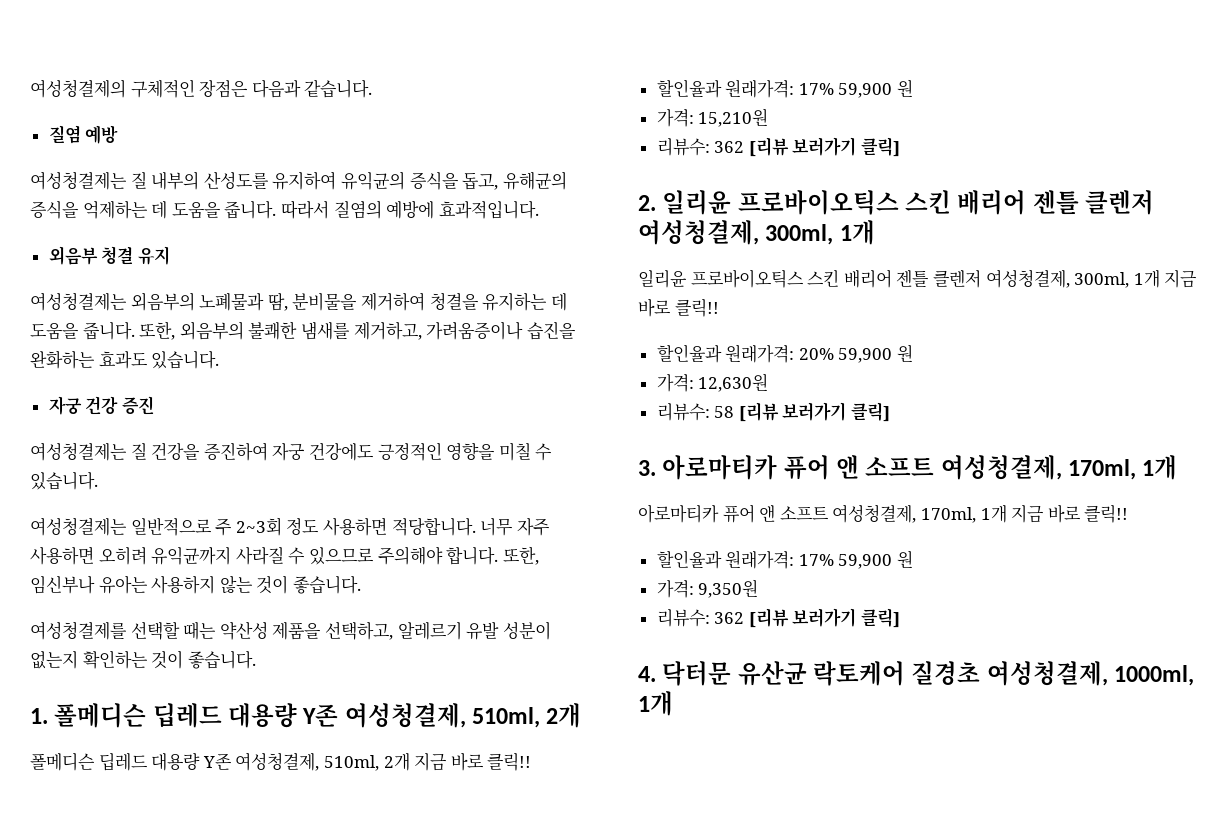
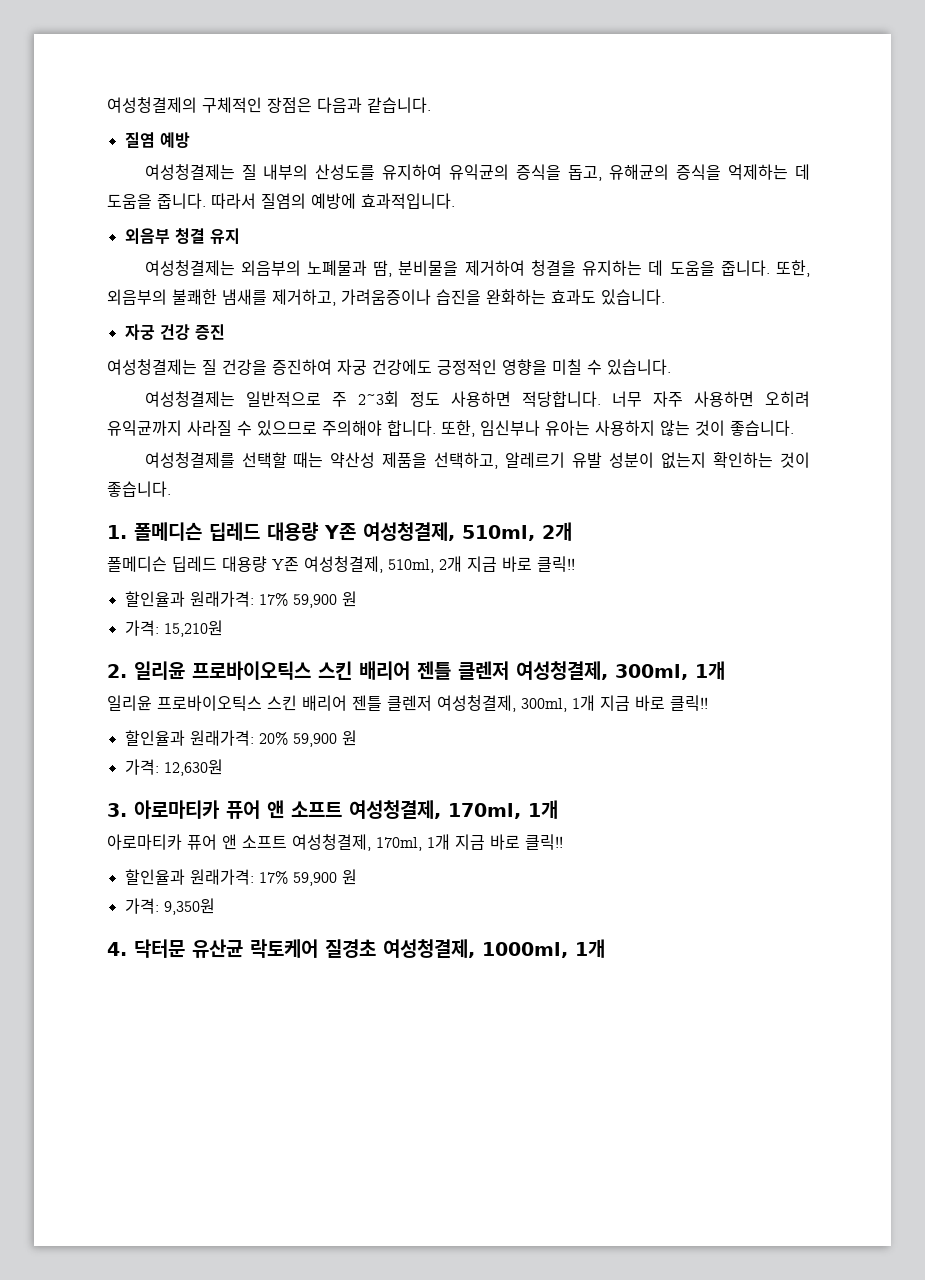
  가격: 15,210원
- 리뷰수: 362 [리뷰 보러가기 클릭]
- 리뷰수: 58 [리뷰 보러가기 클릭]
  가격: 9,350원
- 리뷰수: 362 [리뷰 보러가기 클릭]

